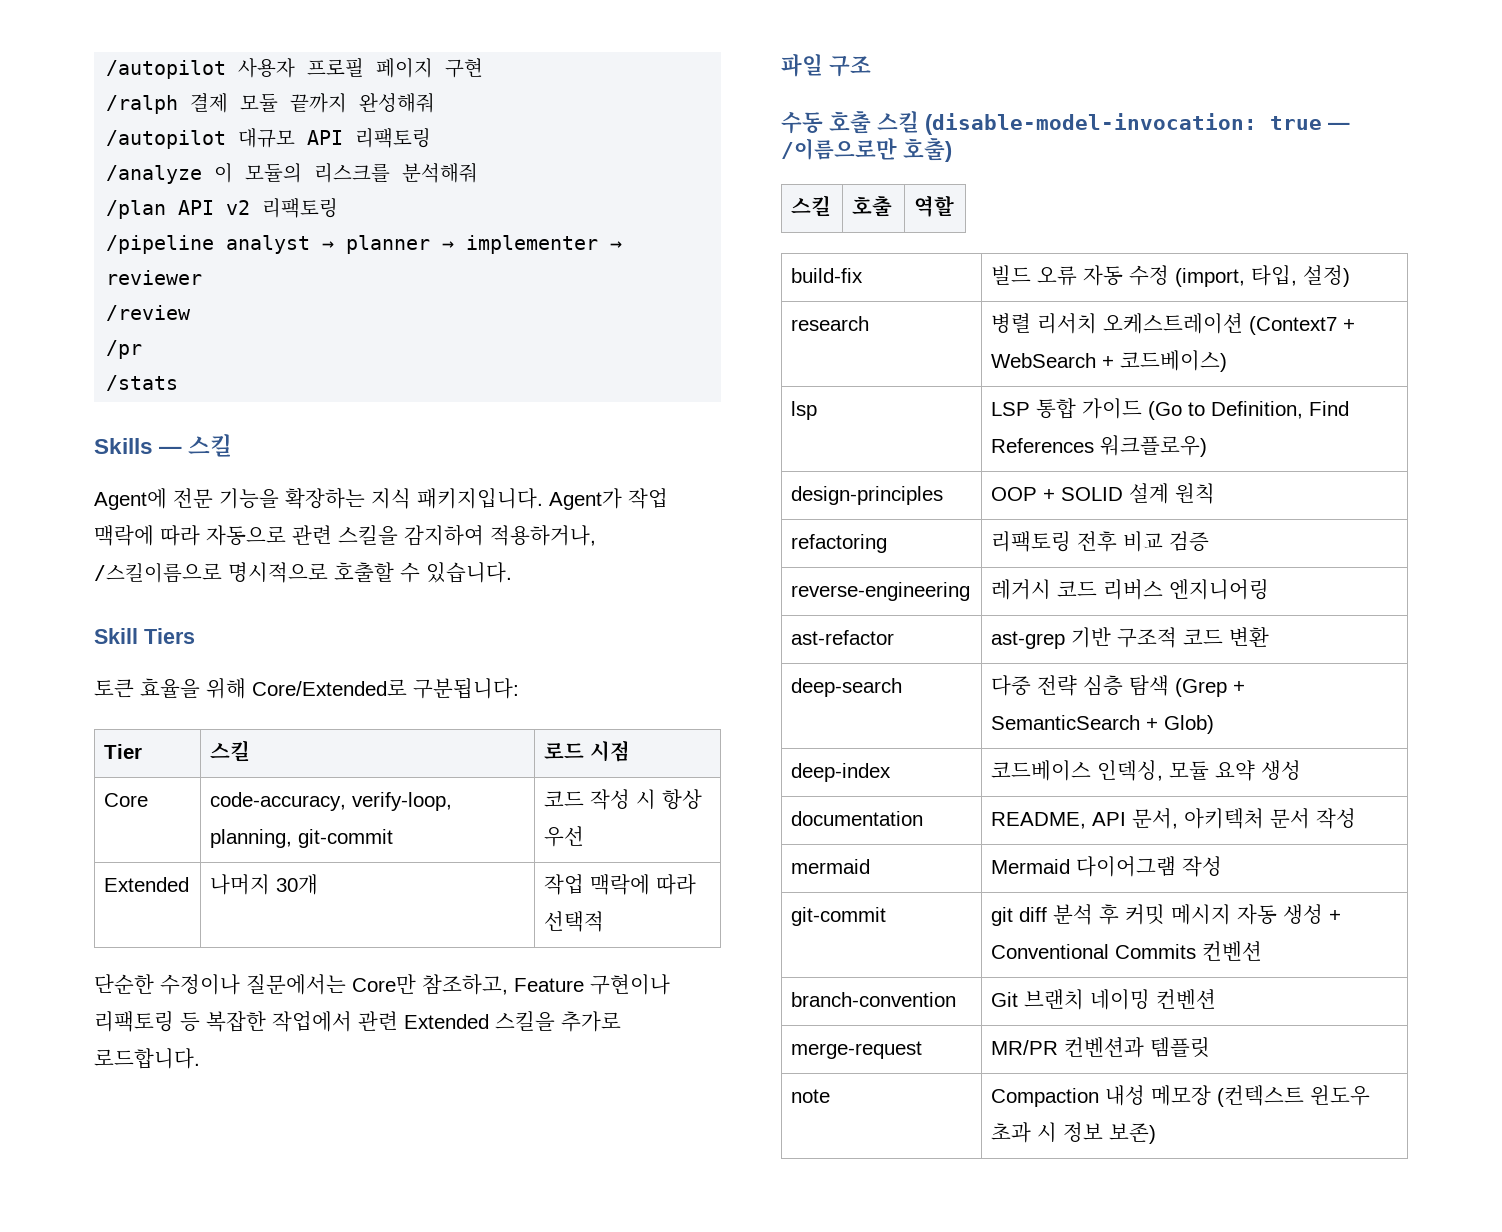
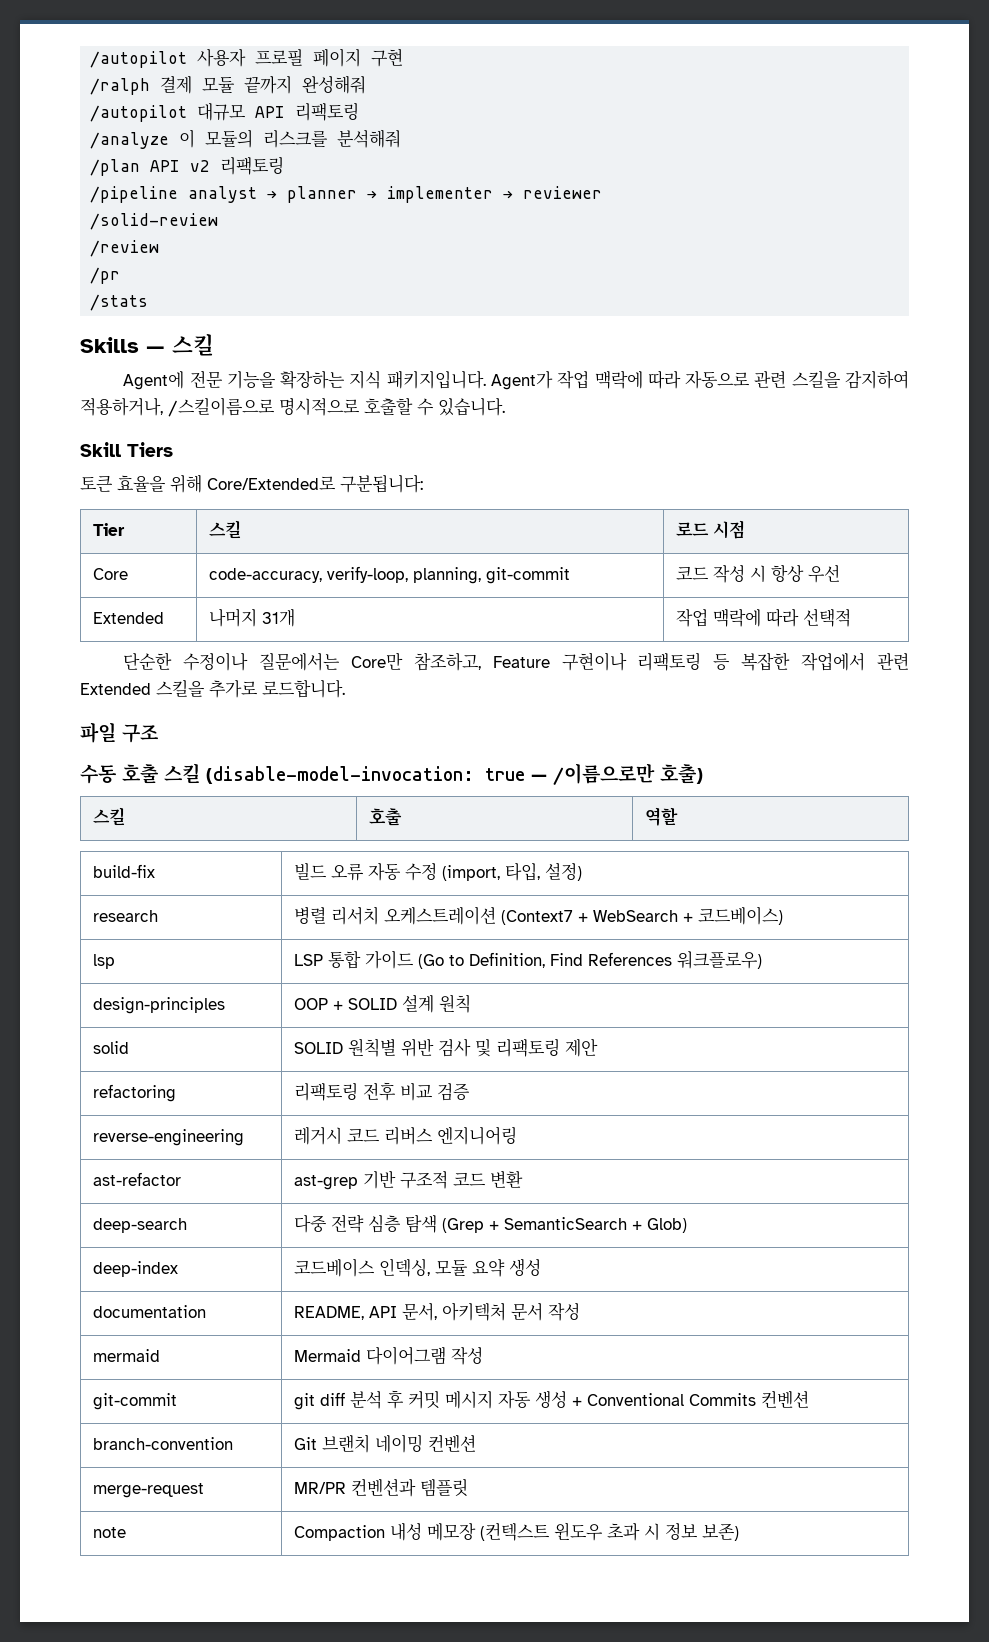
+ /solid-review
- Extended | 나머지 30개 | 작업 맥락에 따라 선택적
+ Extended | 나머지 31개 | 작업 맥락에 따라 선택적
+ solid | SOLID 원칙별 위반 검사 및 리팩토링 제안

